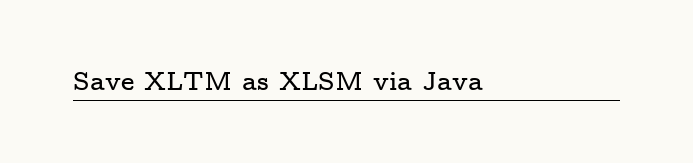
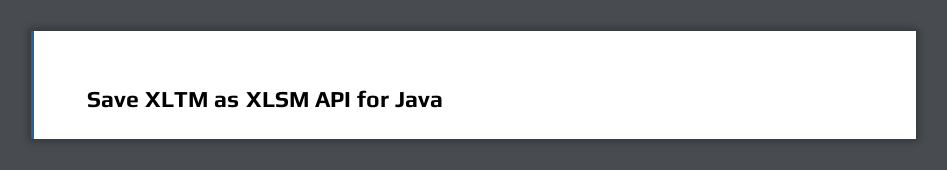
- Save XLTM as XLSM via Java
+ Save XLTM as XLSM API for Java

